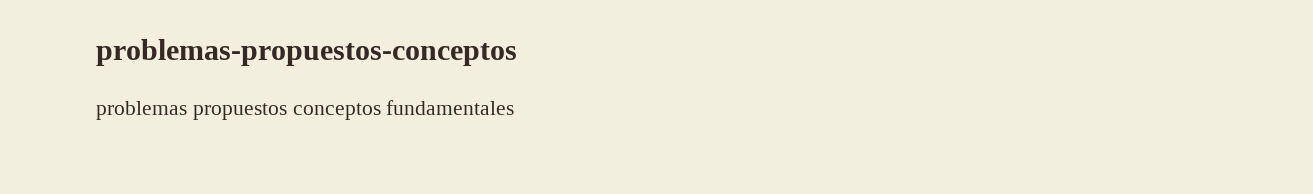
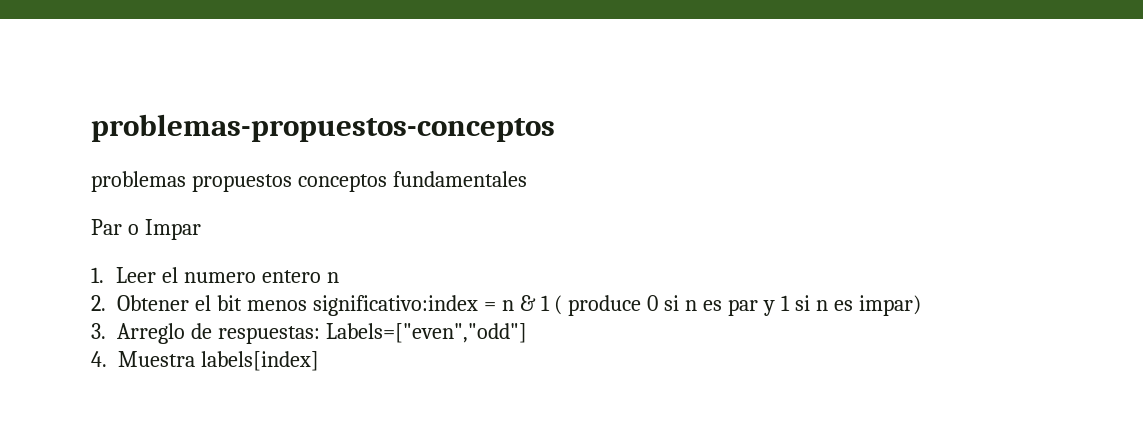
+ Par o Impar
+ 1. Leer el numero entero n
+ 2. Obtener el bit menos significativo:index = n & 1 ( produce 0 si n es par y 1 si n es impar)
+ 3. Arreglo de respuestas: Labels=["even","odd"]
+ 4. Muestra labels[index]

